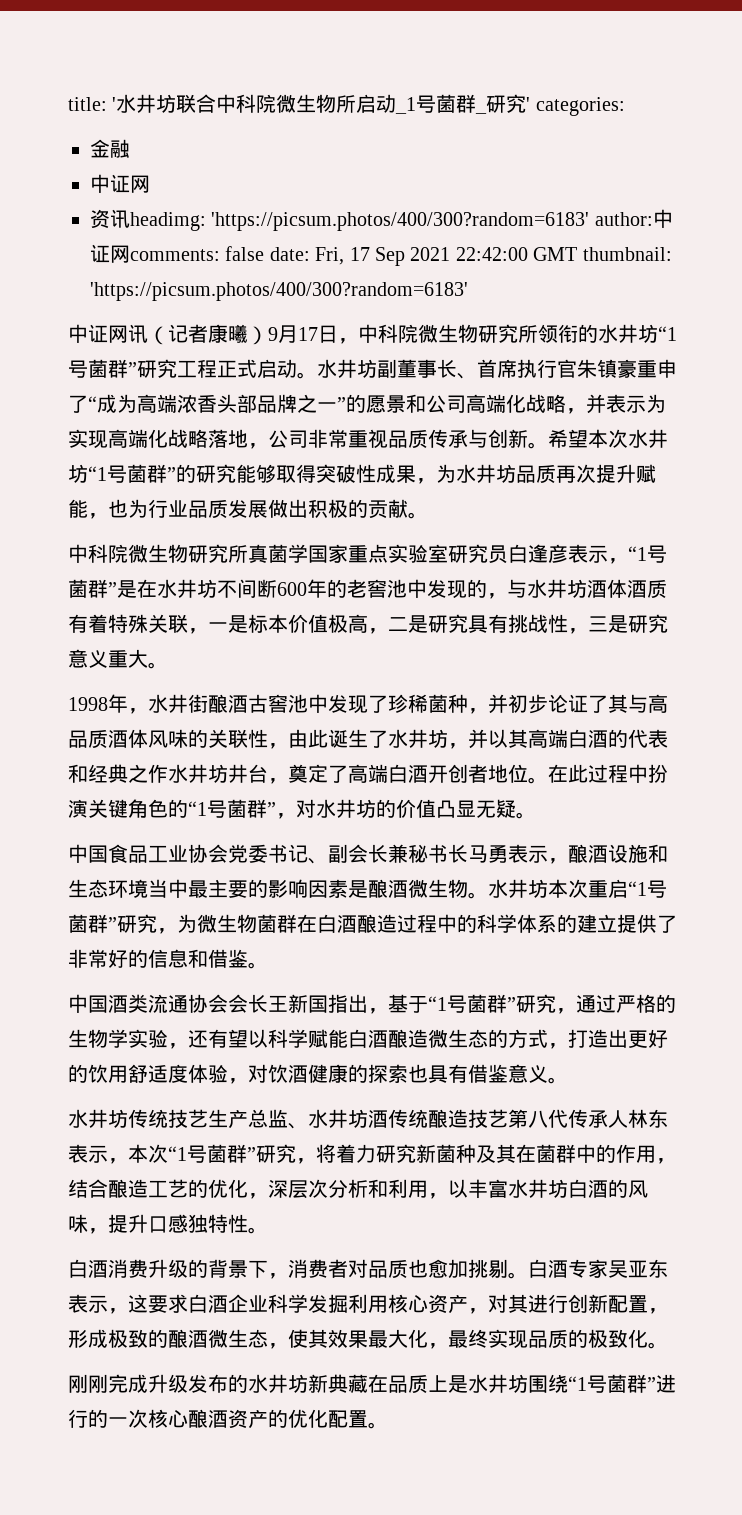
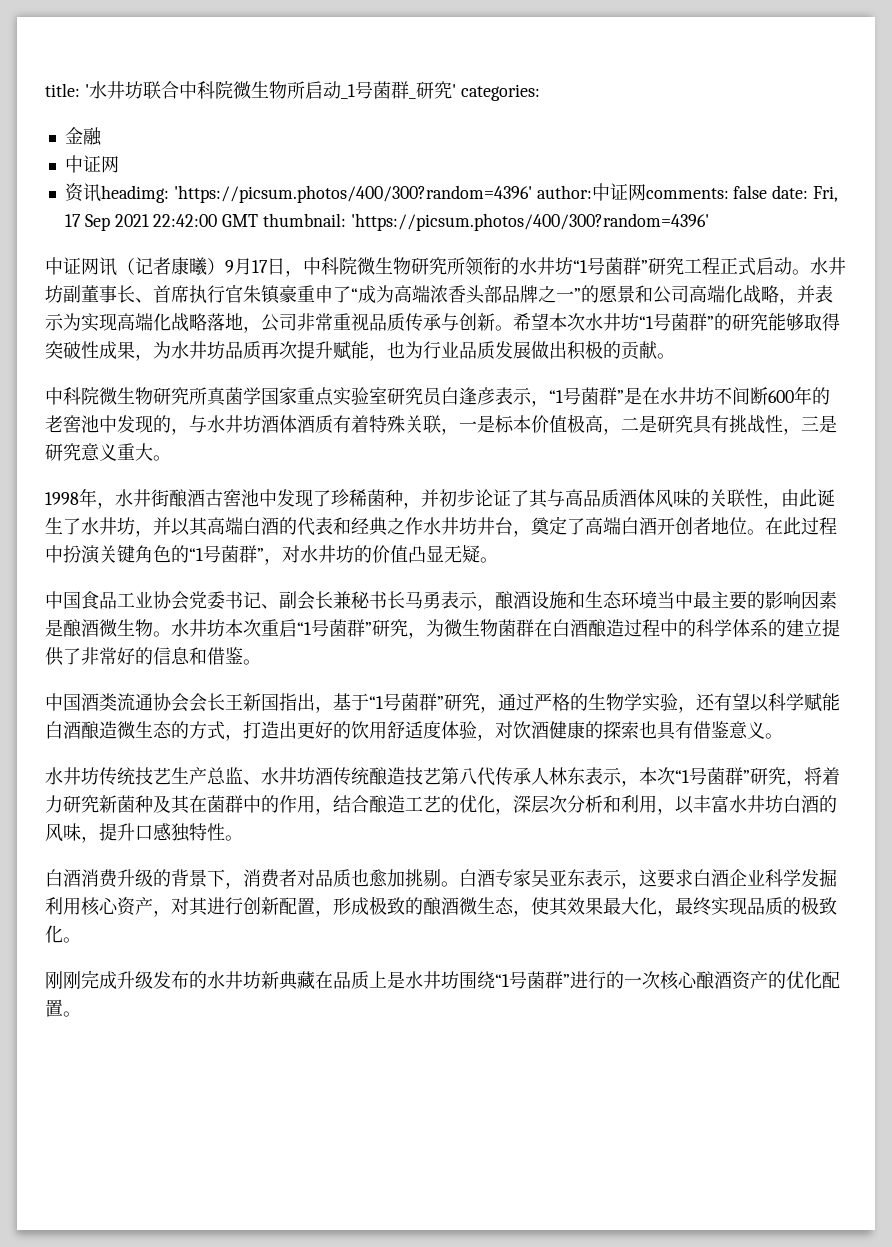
- 资讯headimg: 'https://picsum.photos/400/300?random=6183' author:中证网comments: false date: Fri, 17 Sep 2021 22:42:00 GMT thumbnail: 'https://picsum.photos/400/300?random=6183'
+ 资讯headimg: 'https://picsum.photos/400/300?random=4396' author:中证网comments: false date: Fri, 17 Sep 2021 22:42:00 GMT thumbnail: 'https://picsum.photos/400/300?random=4396'

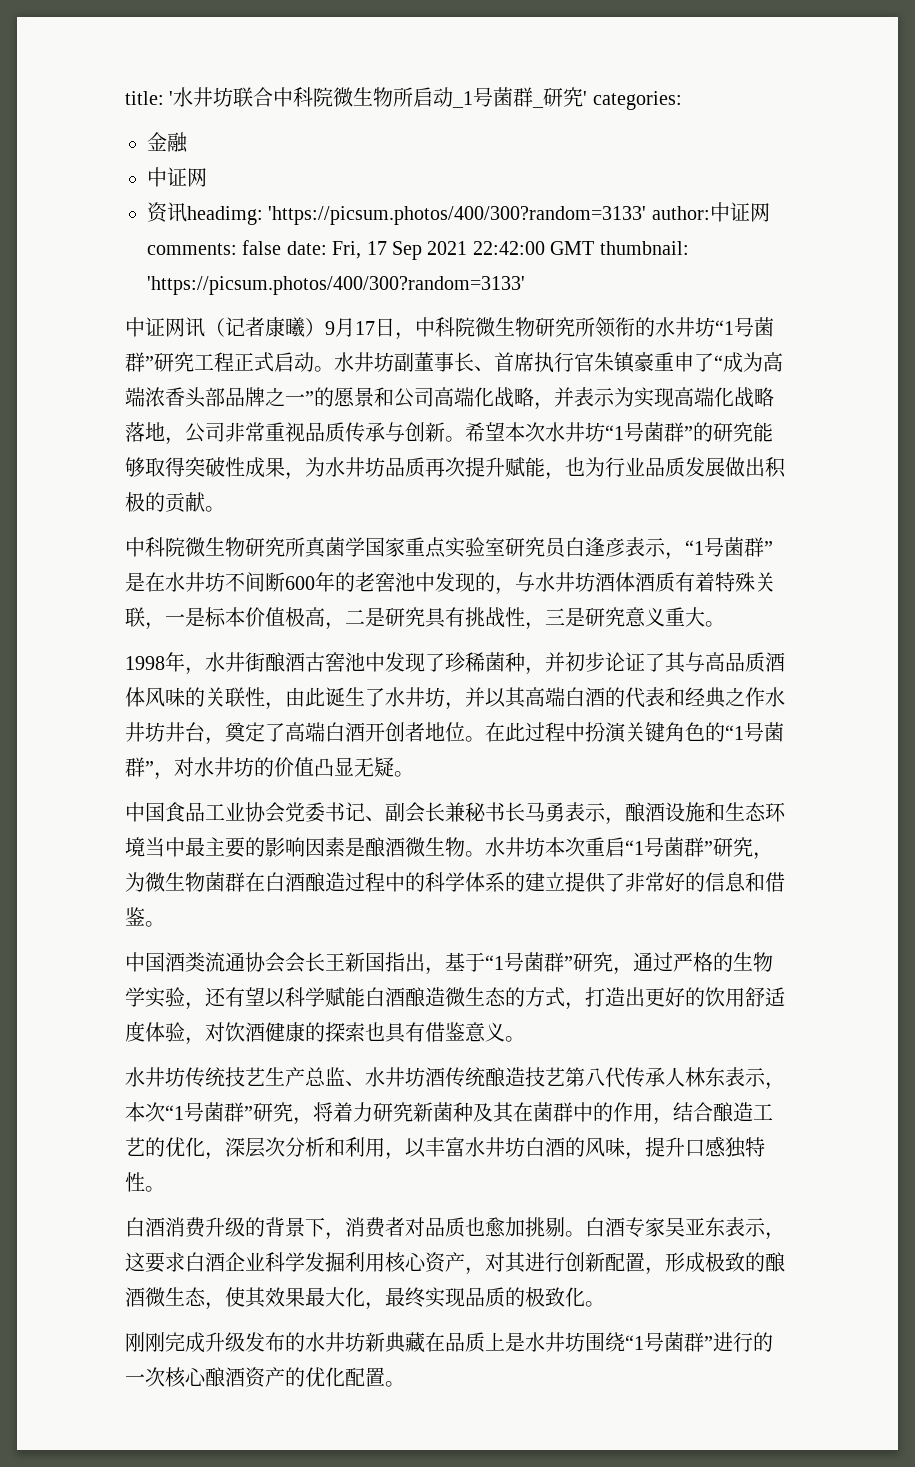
- 资讯headimg: 'https://picsum.photos/400/300?random=4396' author:中证网comments: false date: Fri, 17 Sep 2021 22:42:00 GMT thumbnail: 'https://picsum.photos/400/300?random=4396'
+ 资讯headimg: 'https://picsum.photos/400/300?random=3133' author:中证网comments: false date: Fri, 17 Sep 2021 22:42:00 GMT thumbnail: 'https://picsum.photos/400/300?random=3133'

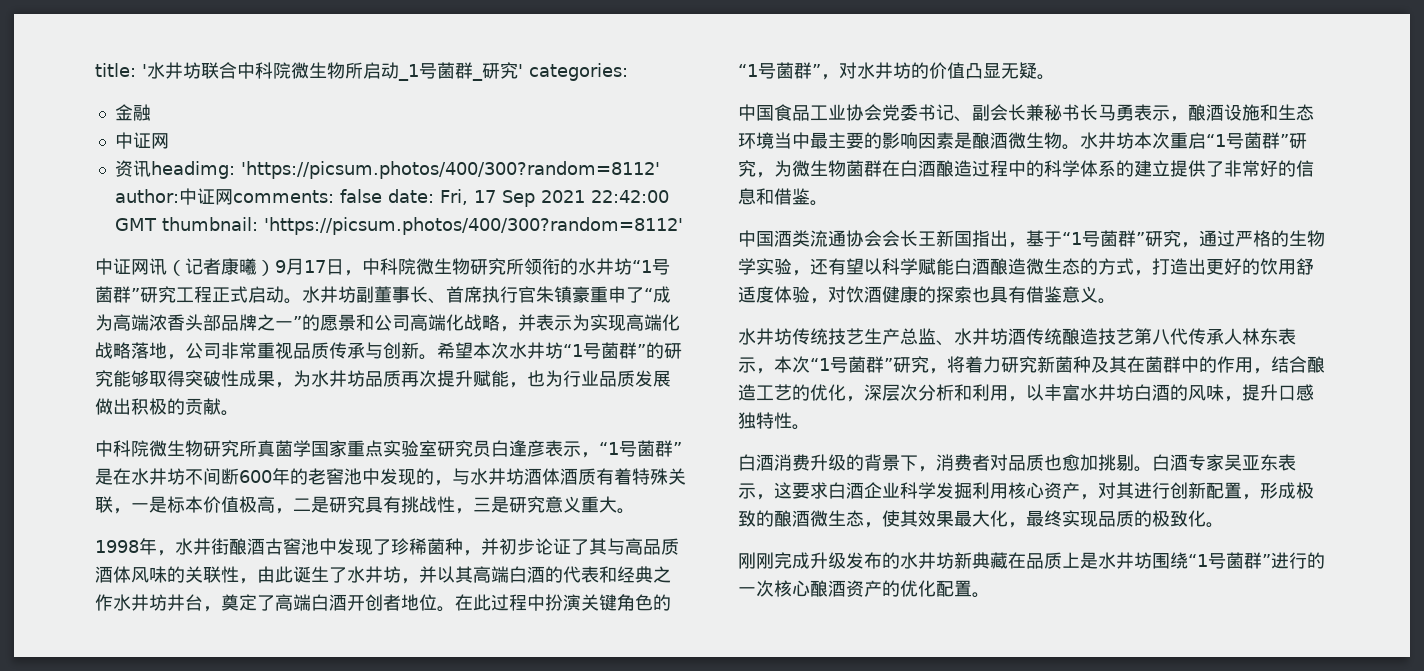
- 资讯headimg: 'https://picsum.photos/400/300?random=3133' author:中证网comments: false date: Fri, 17 Sep 2021 22:42:00 GMT thumbnail: 'https://picsum.photos/400/300?random=3133'
+ 资讯headimg: 'https://picsum.photos/400/300?random=8112' author:中证网comments: false date: Fri, 17 Sep 2021 22:42:00 GMT thumbnail: 'https://picsum.photos/400/300?random=8112'

